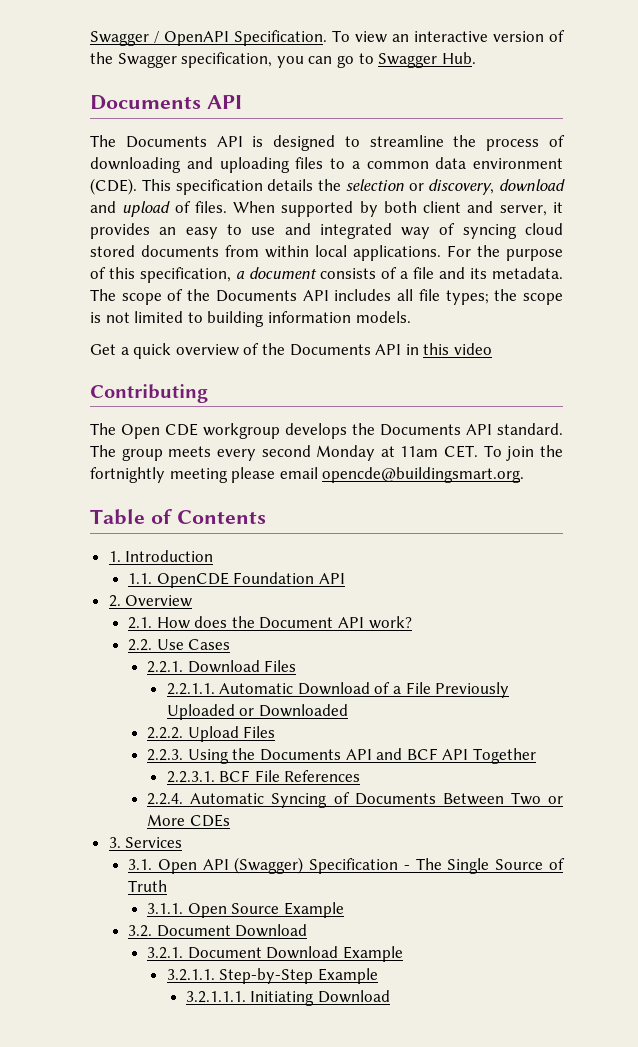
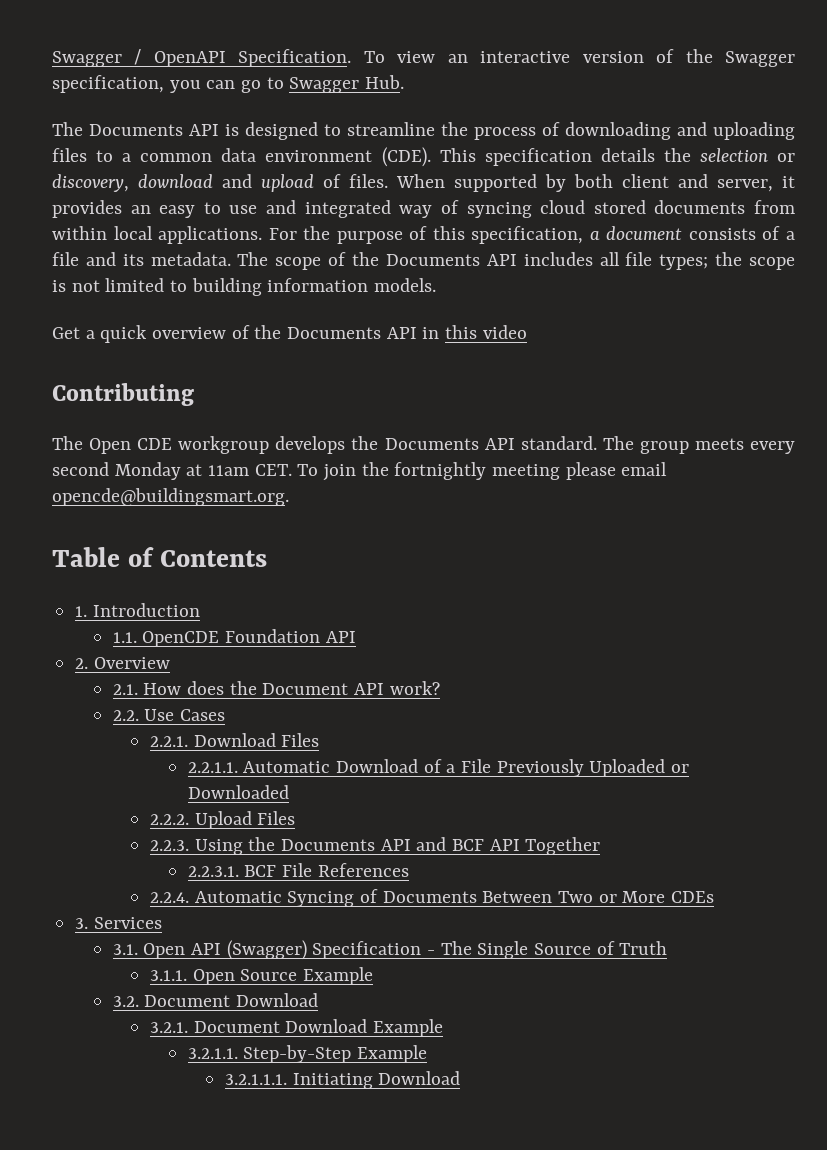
  To view an interactive version of the Swagger specification, you can go to Swagger Hub.
- Documents API

